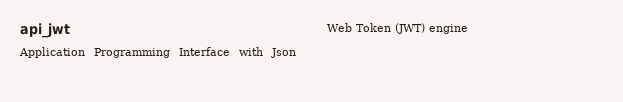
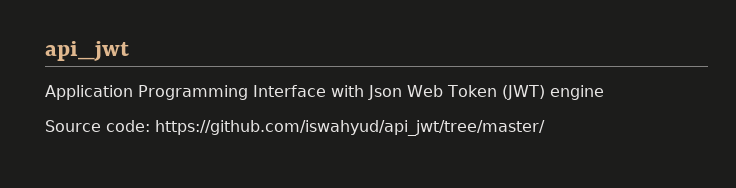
+ Source code: https://github.com/iswahyud/api_jwt/tree/master/

